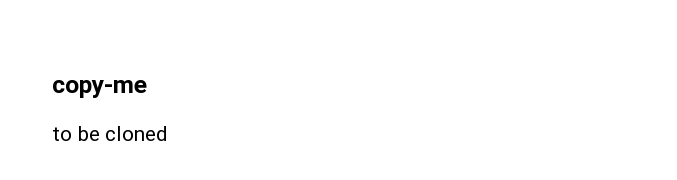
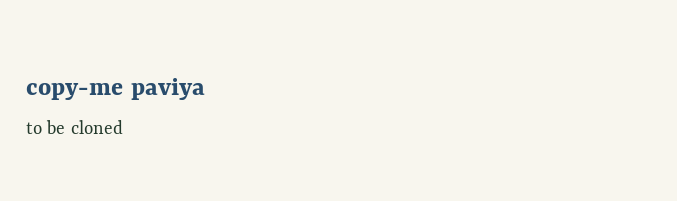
- copy-me
+ copy-me paviya

